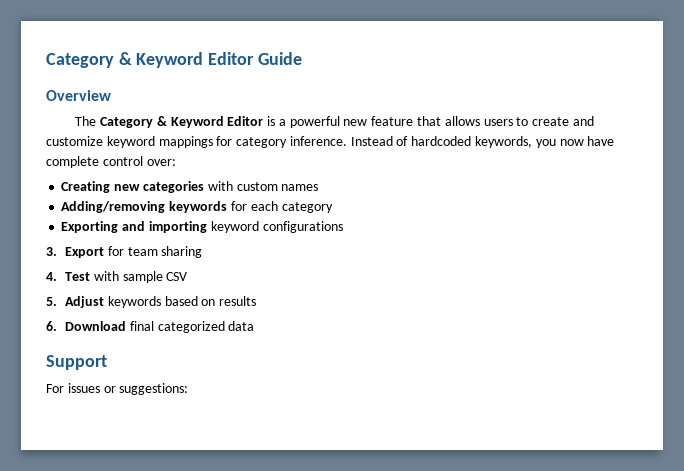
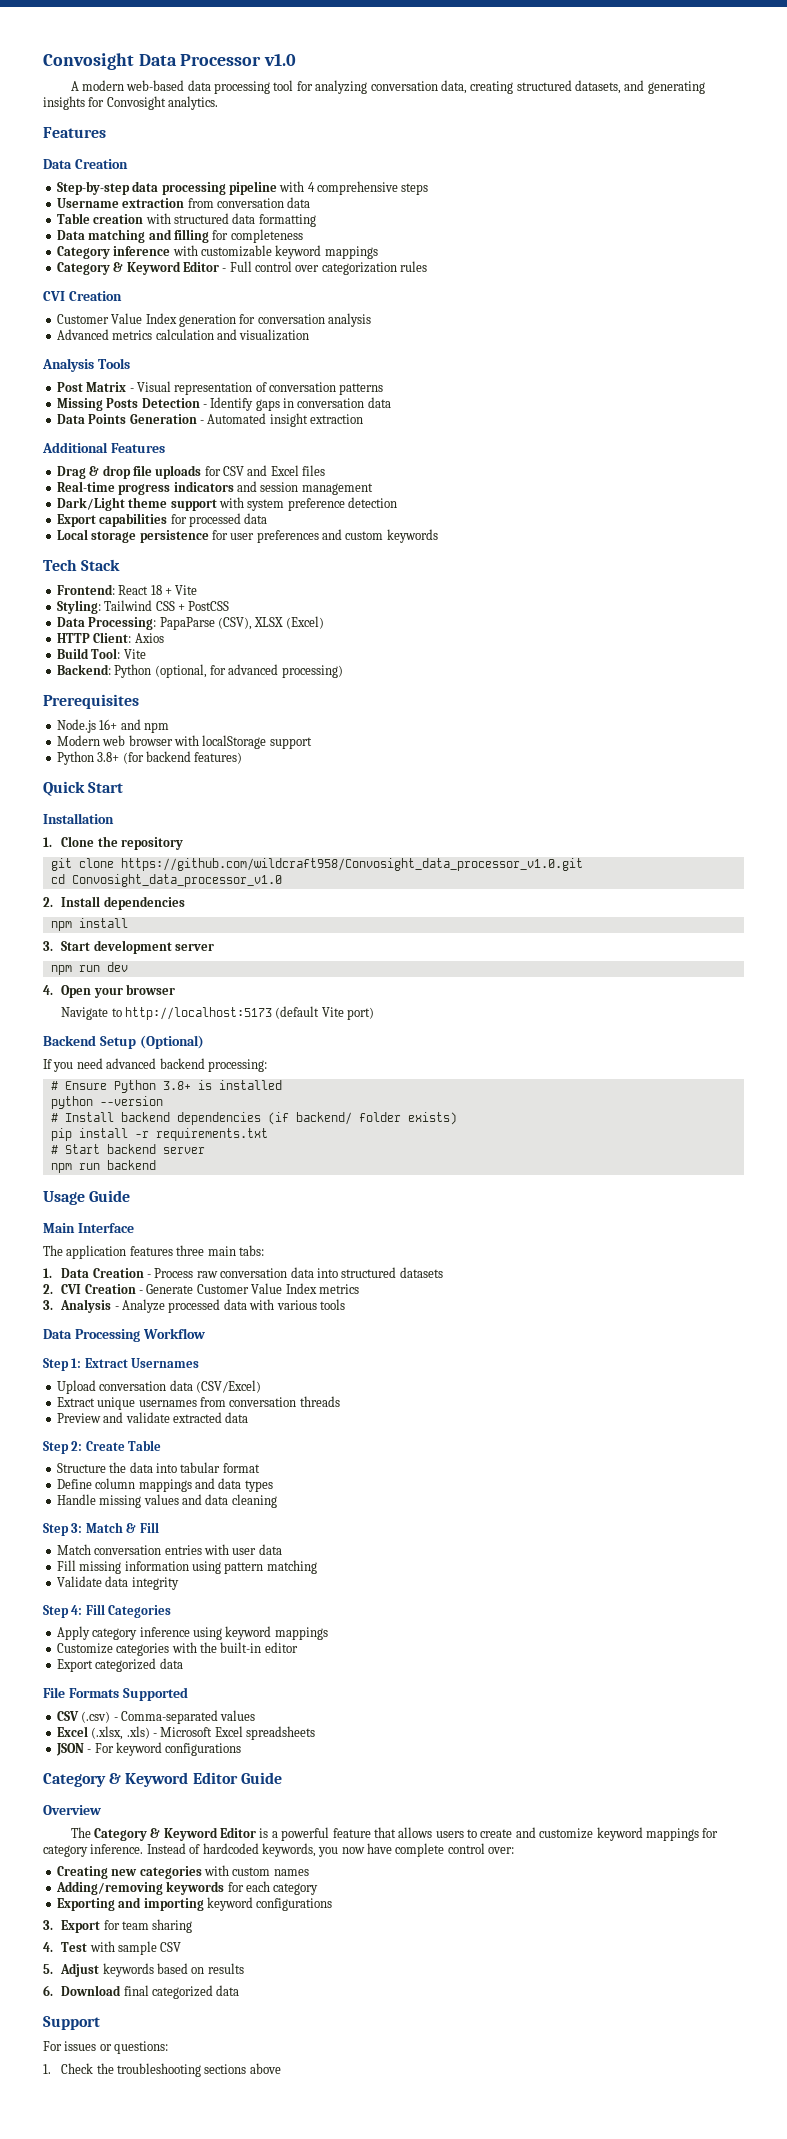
+ Convosight Data Processor v1.0
+ A modern web-based data processing tool for analyzing conversation data, creating structured datasets, and generating insights for Convosight analytics.
+ Features
+ Data Creation
+ Step-by-step data processing pipeline with 4 comprehensive steps
+ Username extraction from conversation data
+ Table creation with structured data formatting
+ Data matching and filling for completeness
+ Category inference with customizable keyword mappings
+ Category & Keyword Editor - Full control over categorization rules
+ CVI Creation
+ Customer Value Index generation for conversation analysis
+ Advanced metrics calculation and visualization
+ Analysis Tools
+ Post Matrix - Visual representation of conversation patterns
+ Missing Posts Detection - Identify gaps in conversation data
+ Data Points Generation - Automated insight extraction
+ Additional Features
+ Drag & drop file uploads for CSV and Excel files
+ Real-time progress indicators and session management
+ Dark/Light theme support with system preference detection
+ Export capabilities for processed data
+ Local storage persistence for user preferences and custom keywords
+ Tech Stack
+ Frontend: React 18 + Vite
+ Styling: Tailwind CSS + PostCSS
+ Data Processing: PapaParse (CSV), XLSX (Excel)
+ HTTP Client: Axios
+ Build Tool: Vite
+ Backend: Python (optional, for advanced processing)
+ Prerequisites
+ Node.js 16+ and npm
+ Modern web browser with localStorage support
+ Python 3.8+ (for backend features)
+ Quick Start
+ Installation
+ 1. Clone the repository
+ git clone https://github.com/wildcraft958/Convosight_data_processor_v1.0.git
+ cd Convosight_data_processor_v1.0
+ 2. Install dependencies
+ npm install
+ 3. Start development server
+ npm run dev
+ 4. Open your browser
+ Navigate to http://localhost:5173 (default Vite port)
+ Backend Setup (Optional)
+ If you need advanced backend processing:
+ # Ensure Python 3.8+ is installed
+ python --version
+ # Install backend dependencies (if backend/ folder exists)
+ pip install -r requirements.txt
+ # Start backend server
+ npm run backend
+ Usage Guide
+ Main Interface
+ The application features three main tabs:
+ 1. Data Creation - Process raw conversation data into structured datasets
+ 2. CVI Creation - Generate Customer Value Index metrics
+ 3. Analysis - Analyze processed data with various tools
+ Data Processing Workflow
+ Step 1: Extract Usernames
+ Upload conversation data (CSV/Excel)
+ Extract unique usernames from conversation threads
+ Preview and validate extracted data
+ Step 2: Create Table
+ Structure the data into tabular format
+ Define column mappings and data types
+ Handle missing values and data cleaning
+ Step 3: Match & Fill
+ Match conversation entries with user data
+ Fill missing information using pattern matching
+ Validate data integrity
+ Step 4: Fill Categories
+ Apply category inference using keyword mappings
+ Customize categories with the built-in editor
+ Export categorized data
+ File Formats Supported
+ CSV (.csv) - Comma-separated values
+ Excel (.xlsx, .xls) - Microsoft Excel spreadsheets
+ JSON - For keyword configurations
- The Category & Keyword Editor is a powerful new feature that allows users to create and customize keyword mappings for category inference.
+ The Category & Keyword Editor is a powerful feature that allows users to create and customize keyword mappings for category inference.
- For issues or suggestions:
+ For issues or questions:
+ 1. Check the troubleshooting sections above

